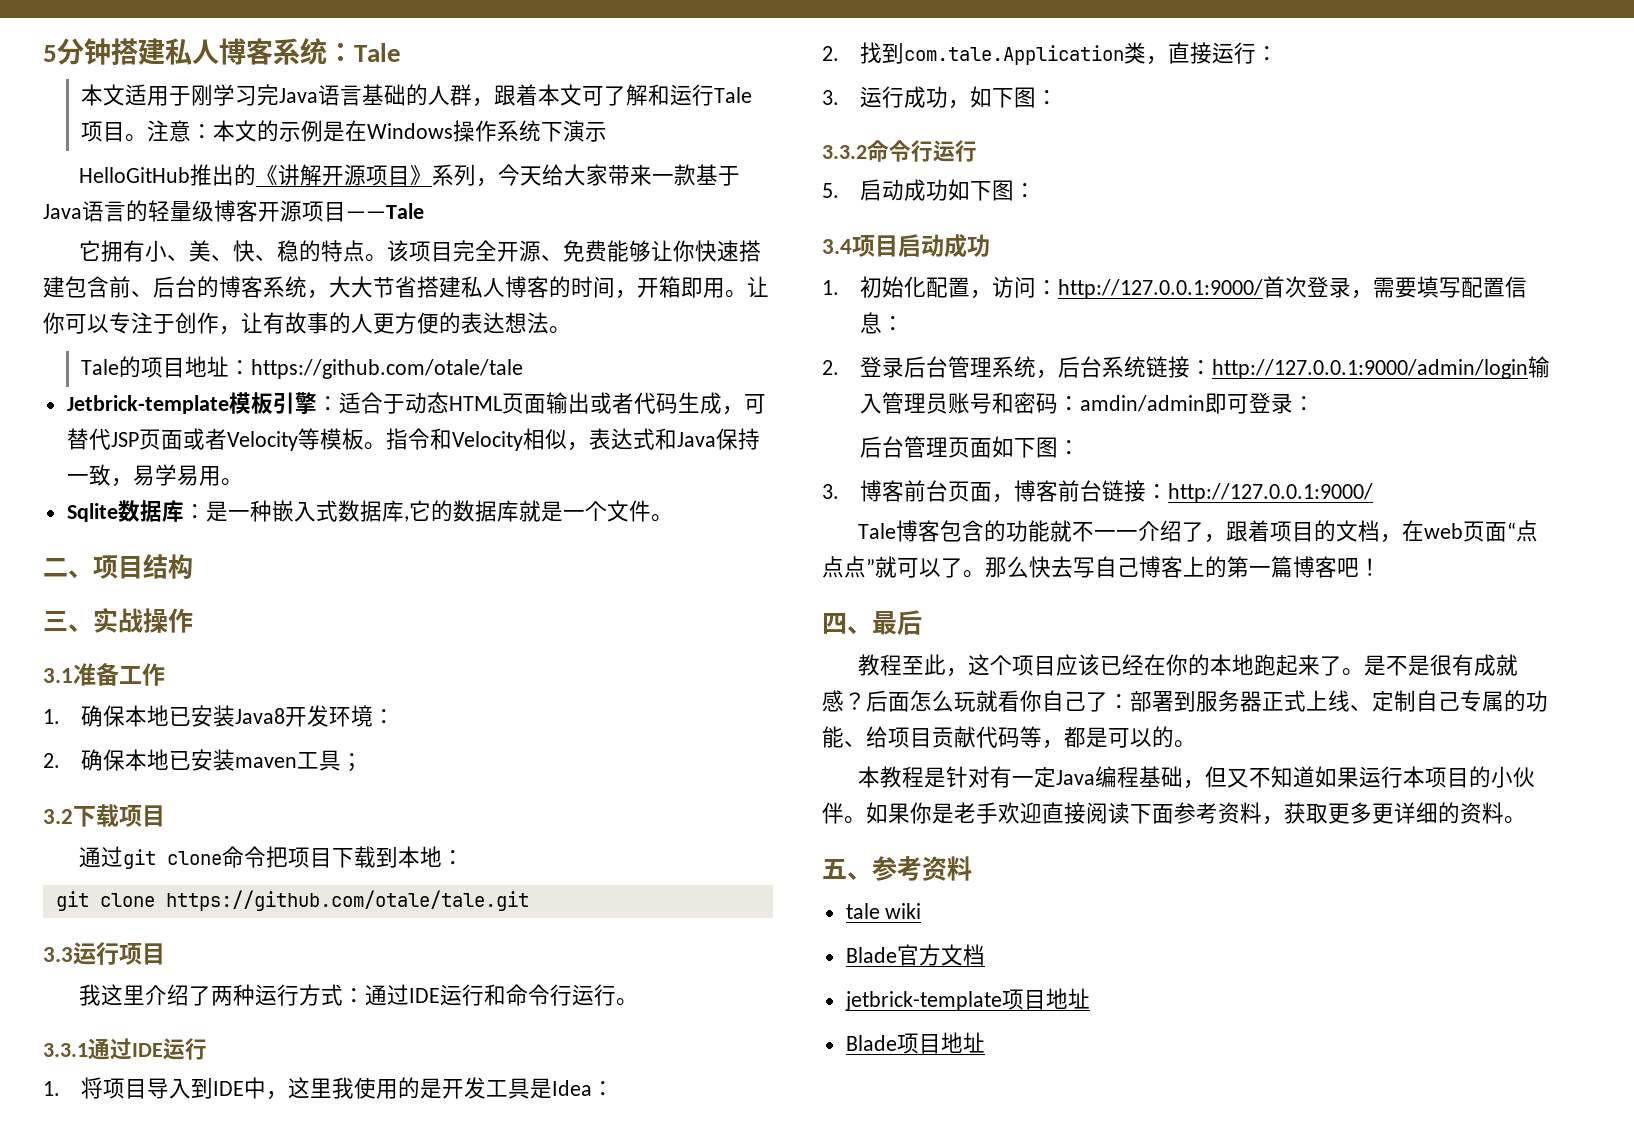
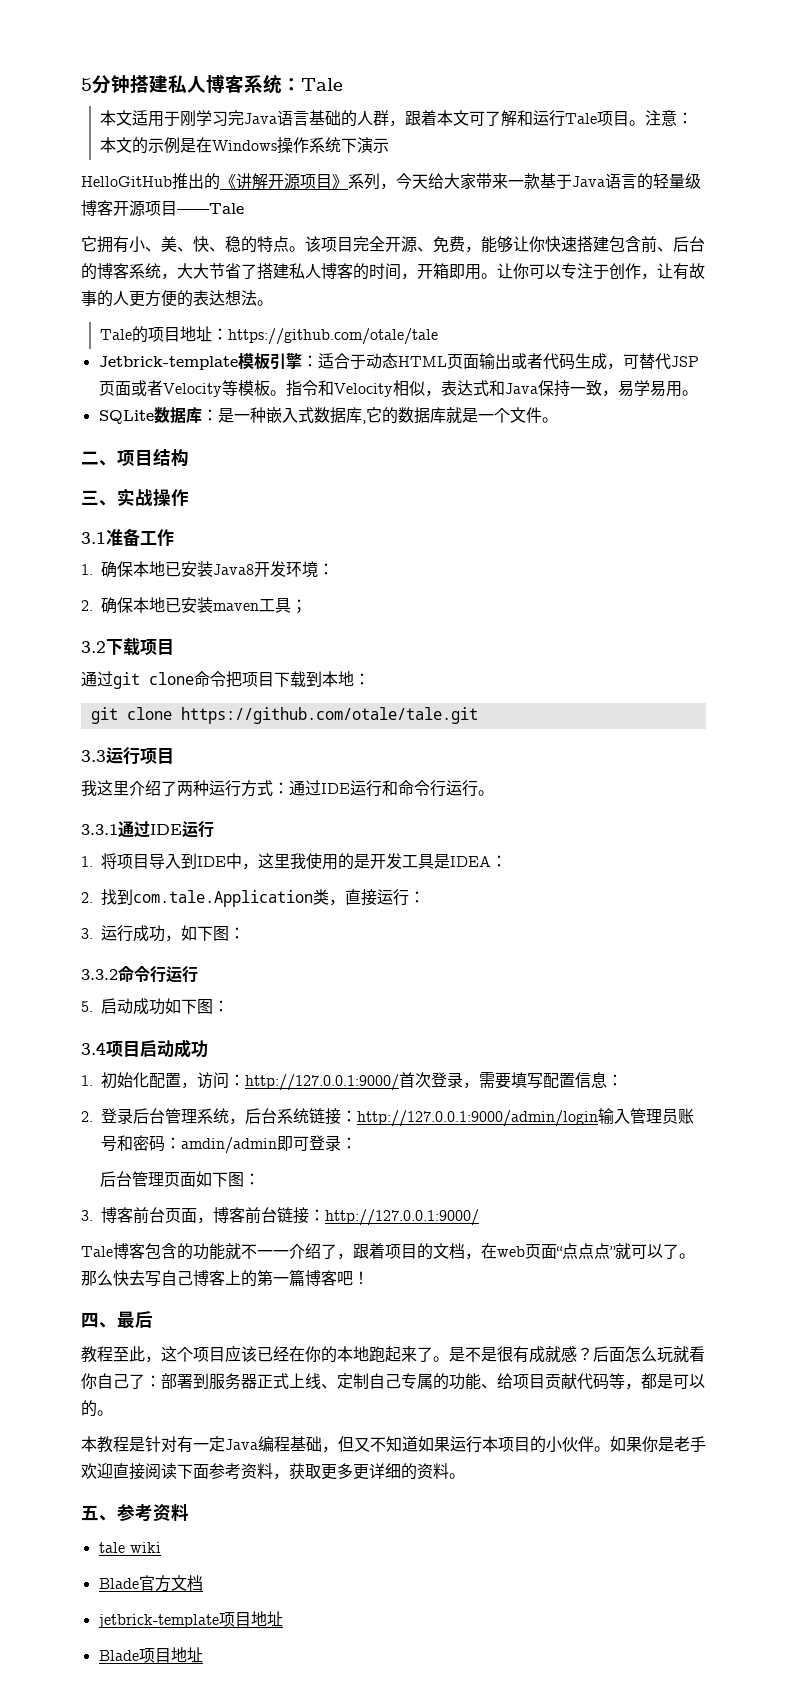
- 该项目完全开源、免费能够让你快速搭建包含前、后台的博客系统，大大节省搭建私人博客的时间，开箱即用。
+ 该项目完全开源、免费，能够让你快速搭建包含前、后台的博客系统，大大节省了搭建私人博客的时间，开箱即用。
- Sqlite数据库：是一种嵌入式数据库,它的数据库就是一个文件。
+ SQLite数据库：是一种嵌入式数据库,它的数据库就是一个文件。
- 1.将项目导入到IDE中，这里我使用的是开发工具是Idea：
+ 1.将项目导入到IDE中，这里我使用的是开发工具是IDEA：

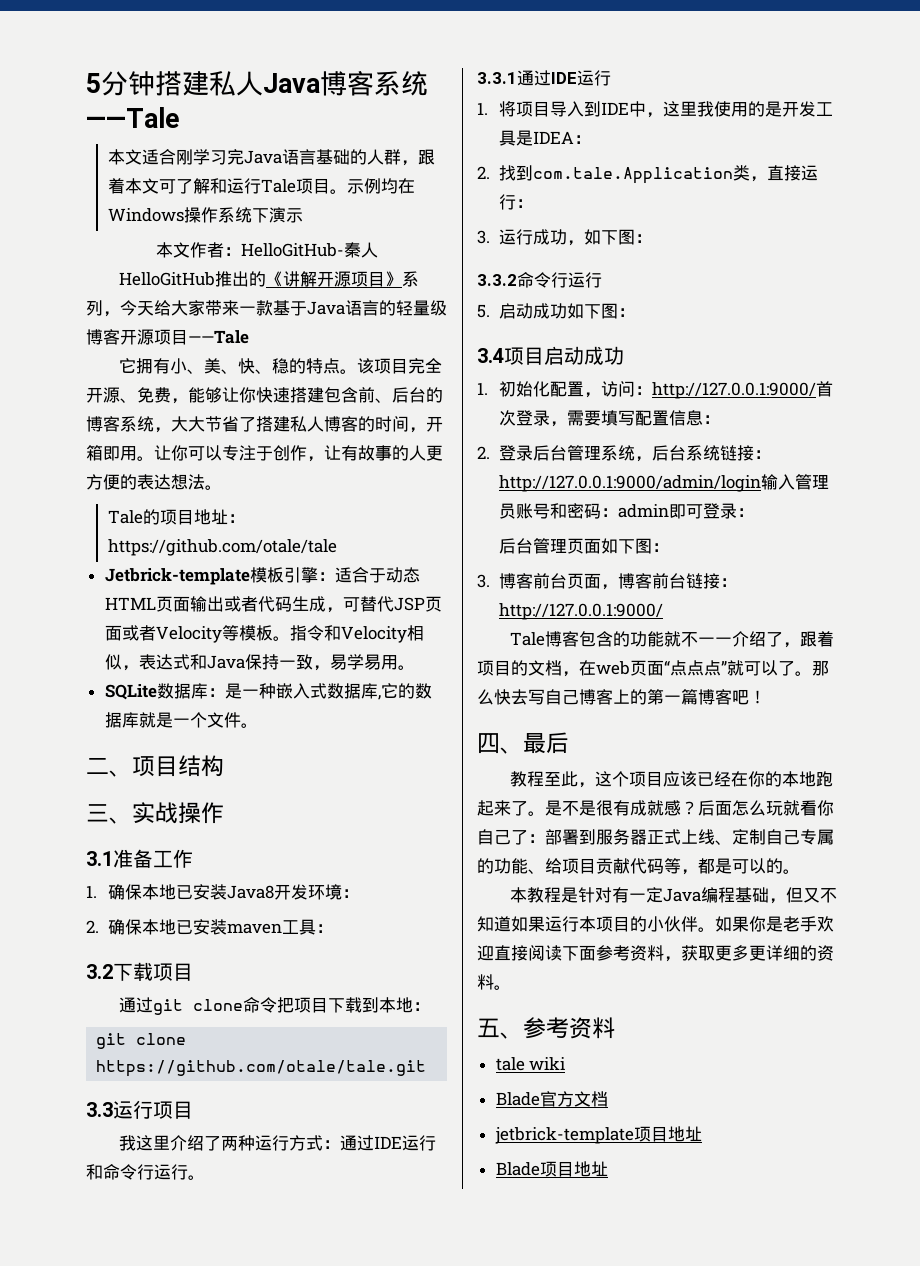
- 5分钟搭建私人博客系统：Tale
+ 5分钟搭建私人Java博客系统——Tale
- 本文适用于刚学习完Java语言基础的人群，跟着本文可了解和运行Tale项目。
+ 本文适合刚学习完Java语言基础的人群，跟着本文可了解和运行Tale项目。
- 注意：本文的示例是在Windows操作系统下演示
+ 示例均在Windows操作系统下演示
+ 本文作者：HelloGitHub-秦人
- 2.确保本地已安装maven工具；
+ 2.确保本地已安装maven工具：
- 2.登录后台管理系统，后台系统链接：http://127.0.0.1:9000/admin/login输入管理员账号和密码：amdin/admin即可登录：
+ 2.登录后台管理系统，后台系统链接：http://127.0.0.1:9000/admin/login输入管理员账号和密码：admin即可登录：

